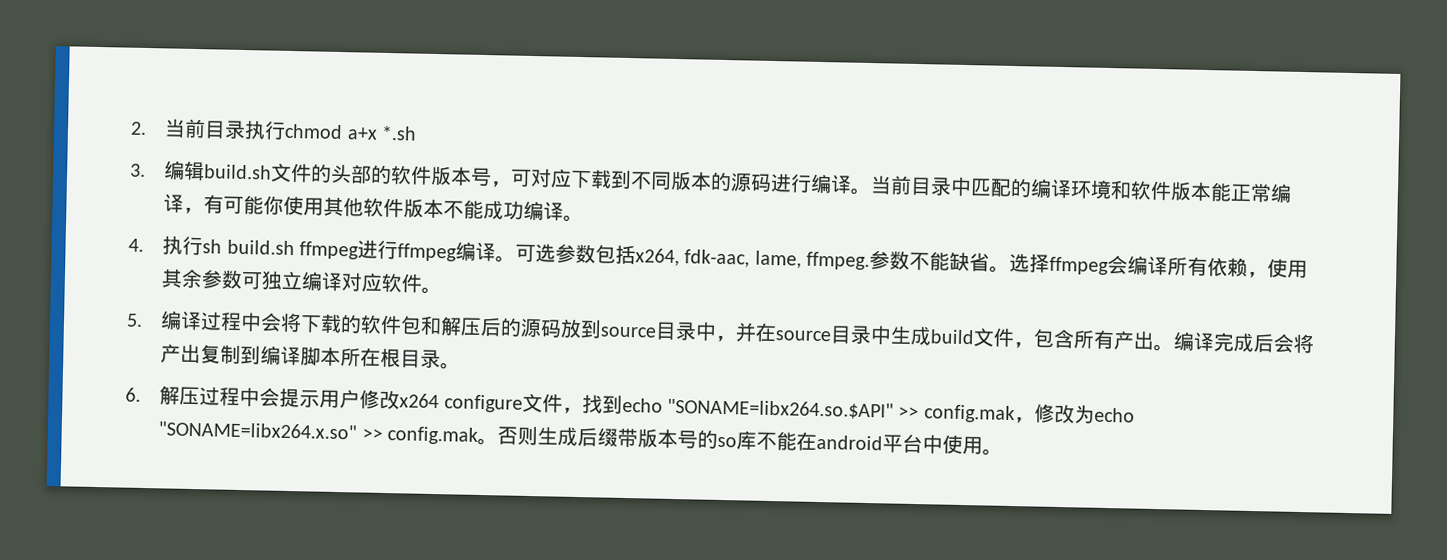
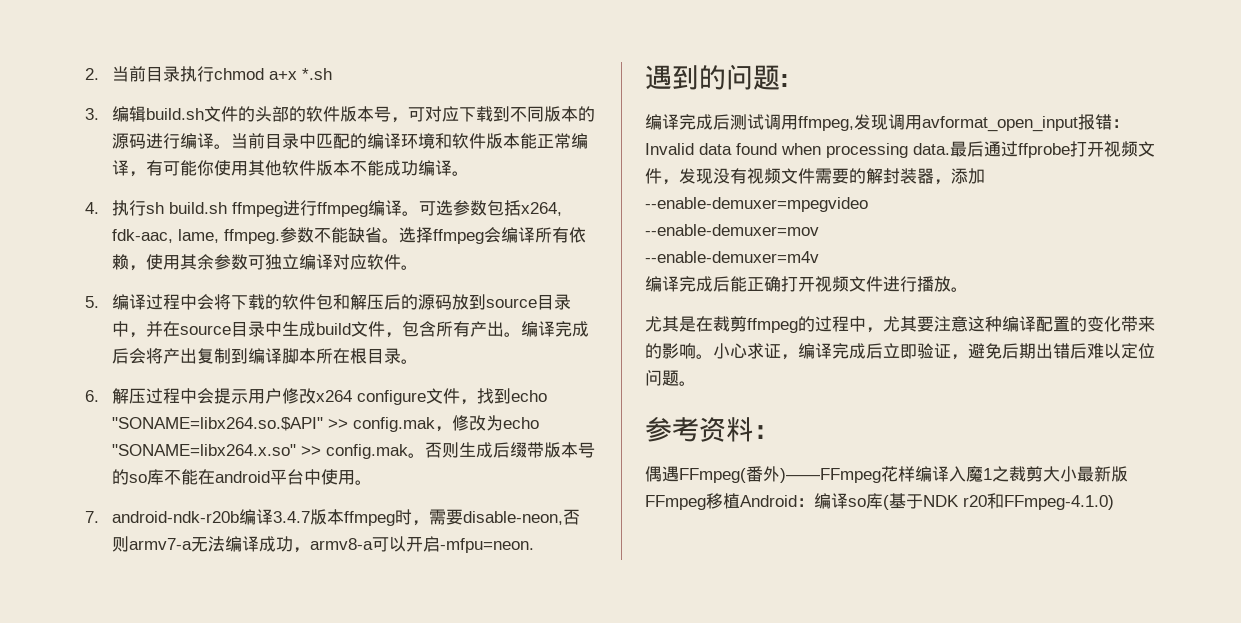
+ 7. android-ndk-r20b编译3.4.7版本ffmpeg时，需要disable-neon,否则armv7-a无法编译成功，armv8-a可以开启-mfpu=neon.
+ 遇到的问题:
+ 编译完成后测试调用ffmpeg,发现调用avformat_open_input报错：Invalid data found when processing data.最后通过ffprobe打开视频文件，发现没有视频文件需要的解封装器，添加--enable-demuxer=mpegvideo
+ --enable-demuxer=mov
+ --enable-demuxer=m4v
+ 编译完成后能正确打开视频文件进行播放。
+ 尤其是在裁剪ffmpeg的过程中，尤其要注意这种编译配置的变化带来的影响。小心求证，编译完成后立即验证，避免后期出错后难以定位问题。
+ 参考资料：
+ 偶遇FFmpeg(番外)——FFmpeg花样编译入魔1之裁剪大小最新版FFmpeg移植Android：编译so库(基于NDK r20和FFmpeg-4.1.0)

